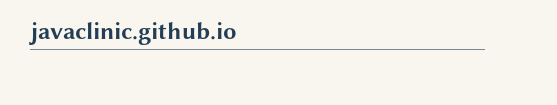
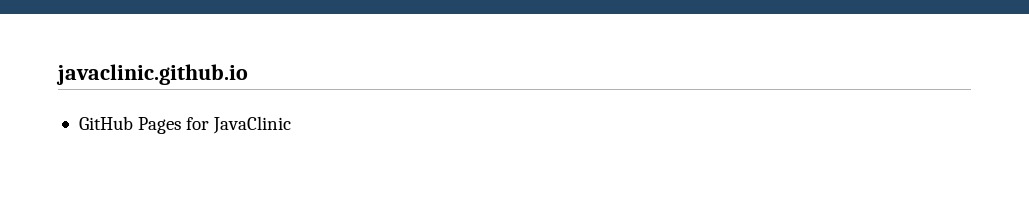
+ GitHub Pages for JavaClinic

